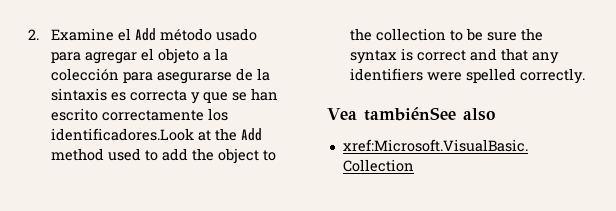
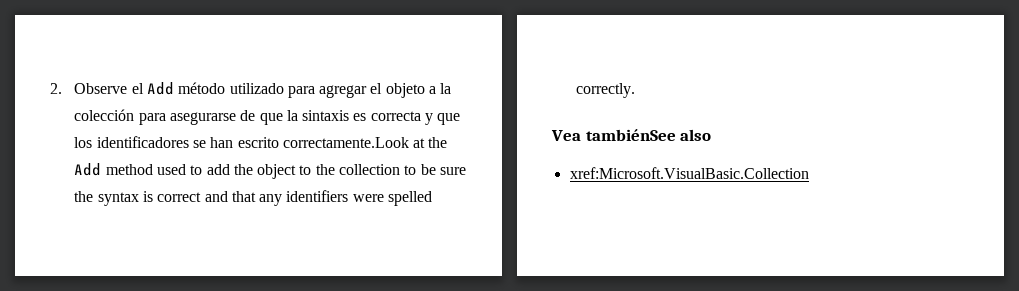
- 2. Examine el Add método usado para agregar el objeto a la colección para asegurarse de la sintaxis es correcta y que se han escrito correctamente los identificadores.Look at the Add method used to add the object to the collection to be sure the syntax is correct and that any identifiers were spelled correctly.
+ 2. Observe el Add método utilizado para agregar el objeto a la colección para asegurarse de que la sintaxis es correcta y que los identificadores se han escrito correctamente.Look at the Add method used to add the object to the collection to be sure the syntax is correct and that any identifiers were spelled correctly.

